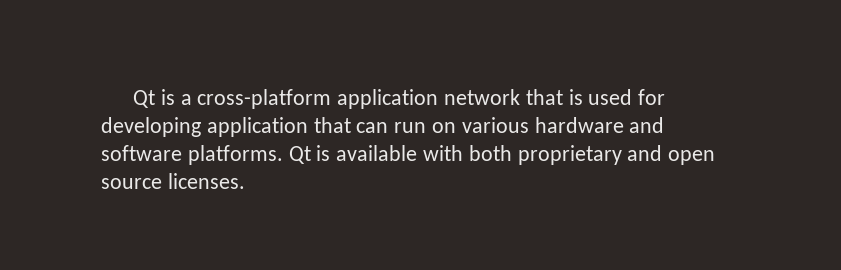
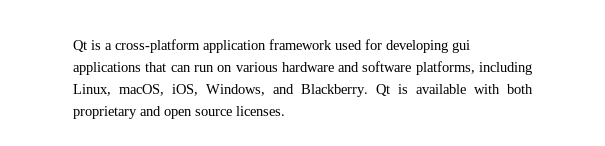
- Qt is a cross-platform application network that is used for developing application that can run on various hardware and software platforms.
+ Qt is a cross-platform application framework used for developing gui applications that can run on various hardware and software platforms, including Linux, macOS, iOS, Windows, and Blackberry.

